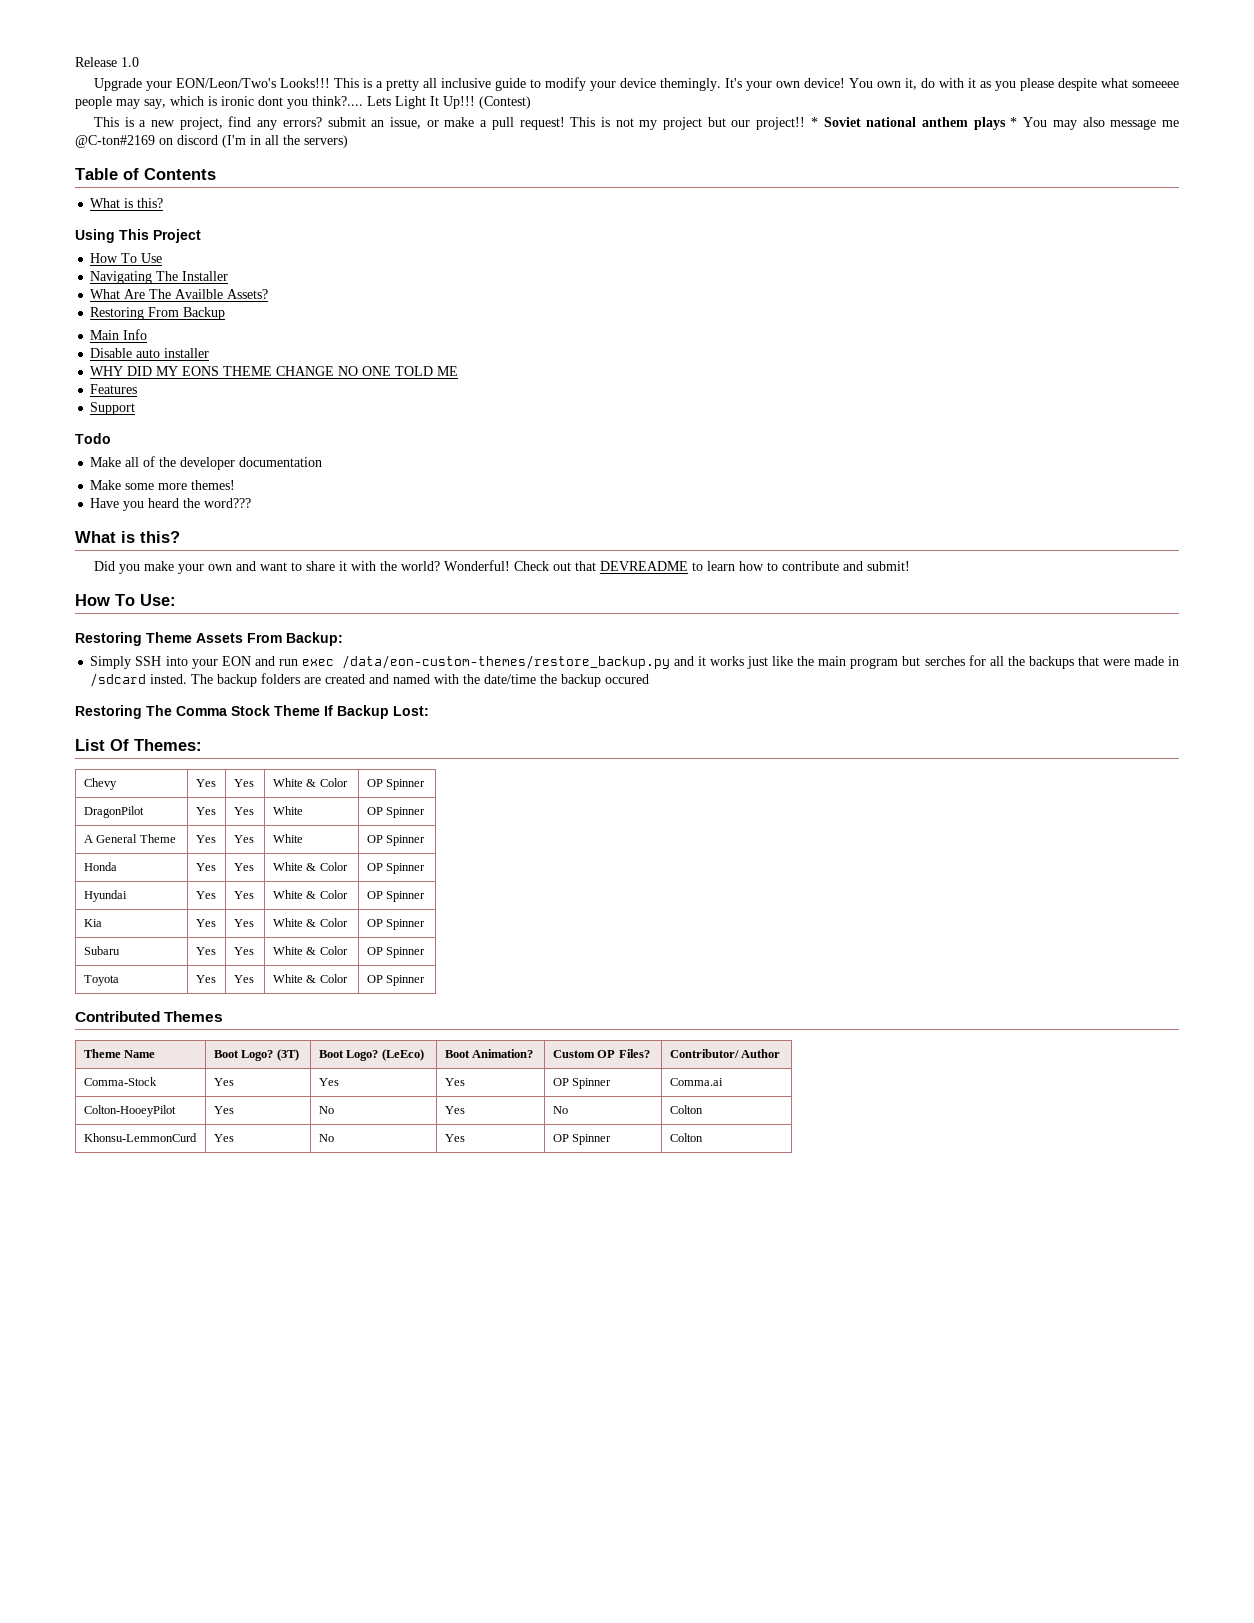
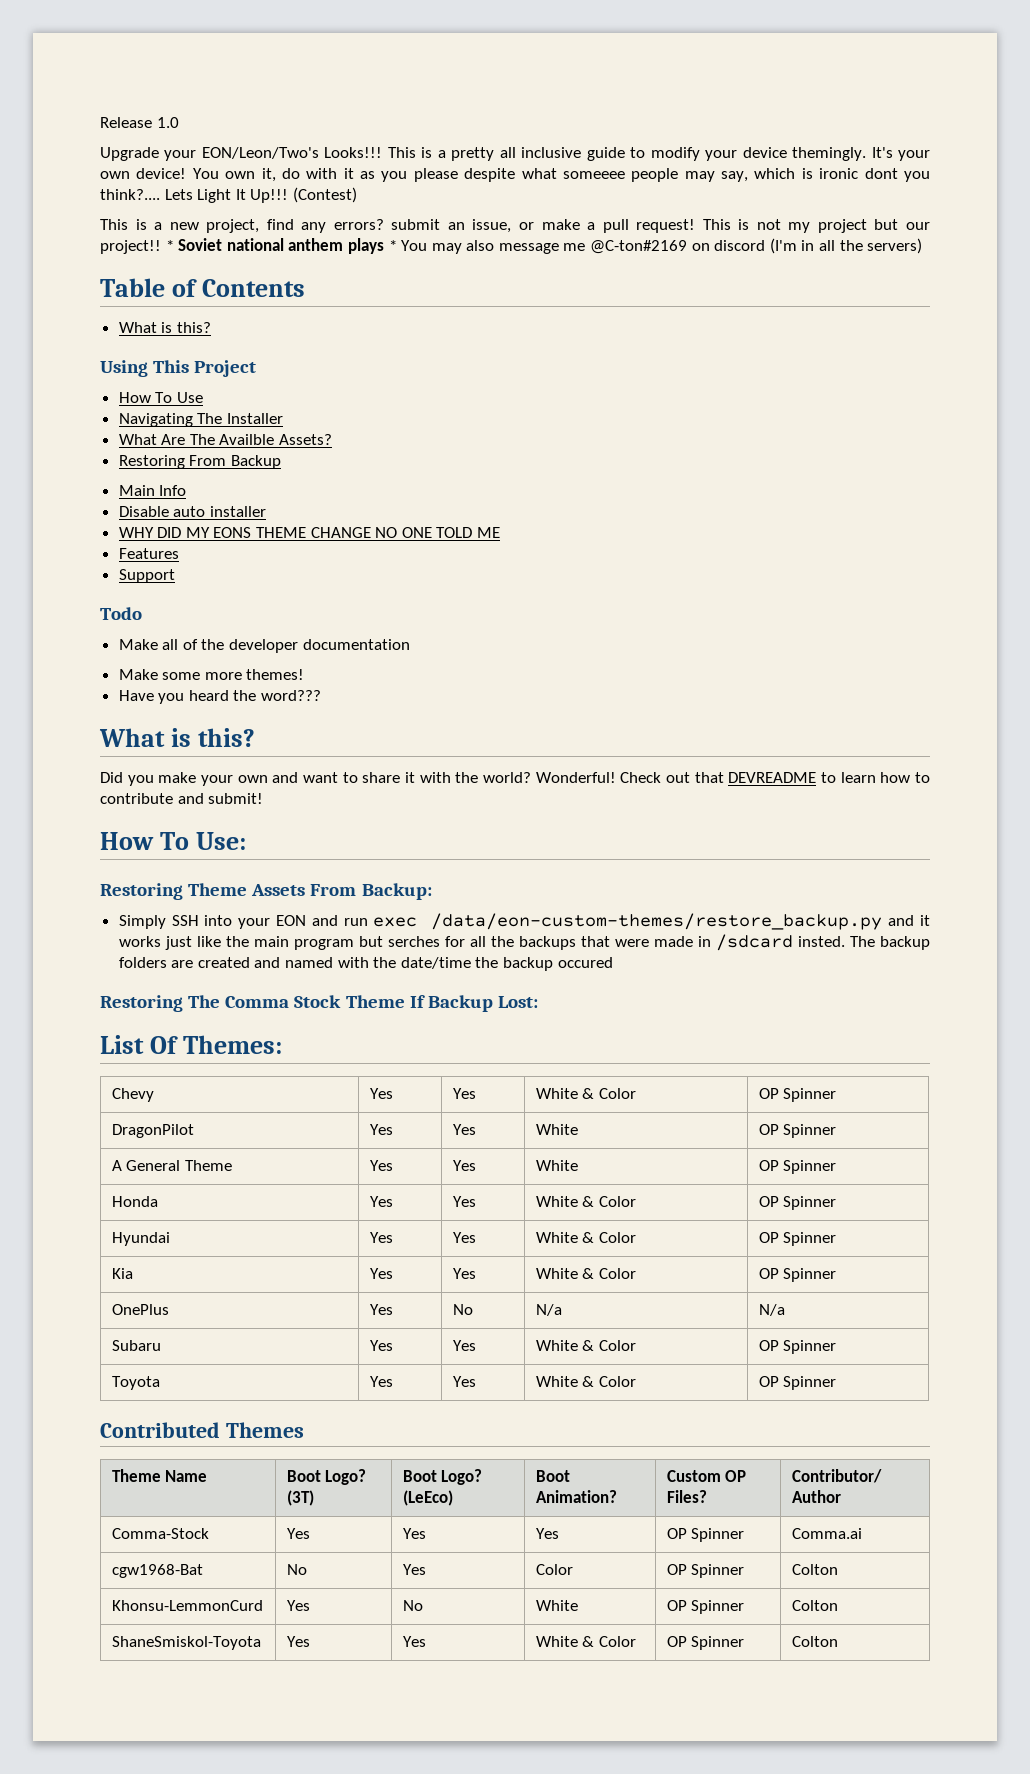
+ OnePlus | Yes | No | N/a | N/a
- Colton-HooeyPilot | Yes | No | Yes | No | Colton
+ cgw1968-Bat | No | Yes | Color | OP Spinner | Colton
- Khonsu-LemmonCurd | Yes | No | Yes | OP Spinner | Colton
+ Khonsu-LemmonCurd | Yes | No | White | OP Spinner | Colton
+ ShaneSmiskol-Toyota | Yes | Yes | White & Color | OP Spinner | Colton

